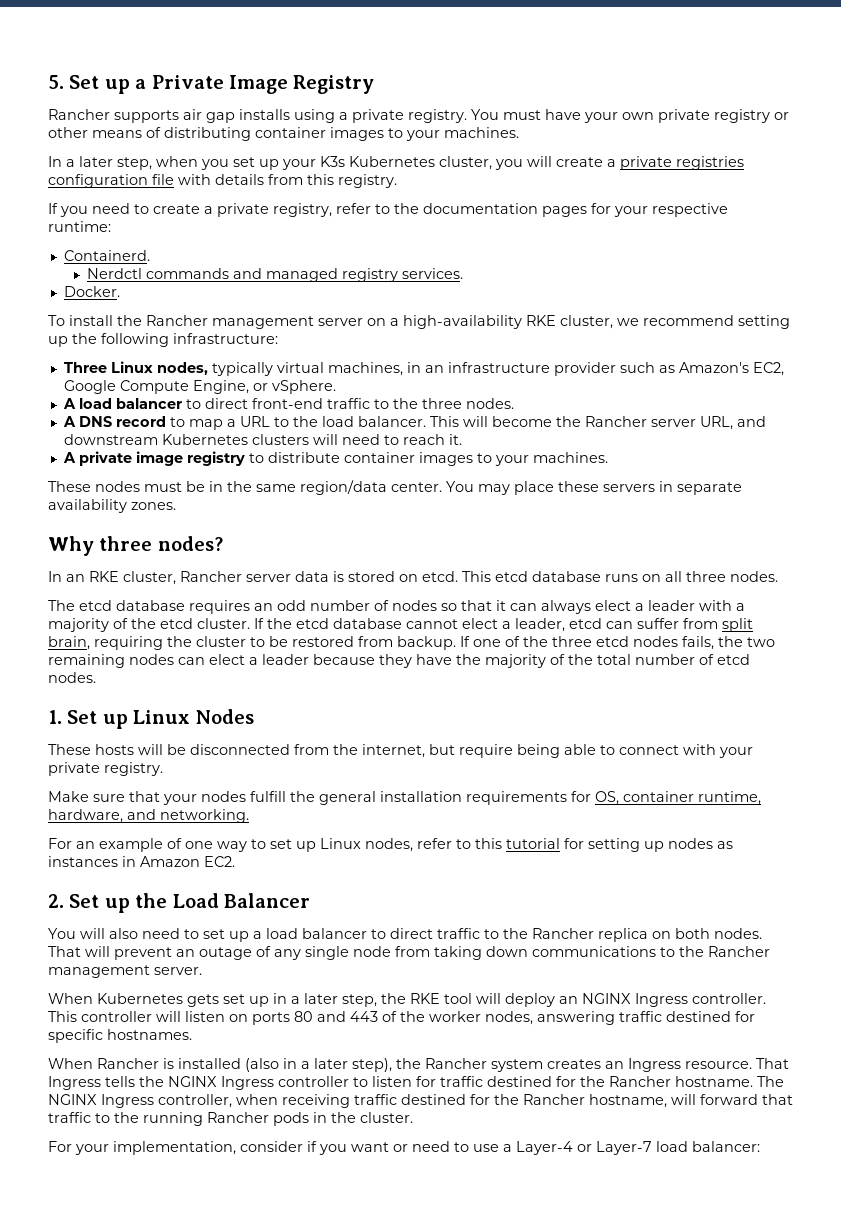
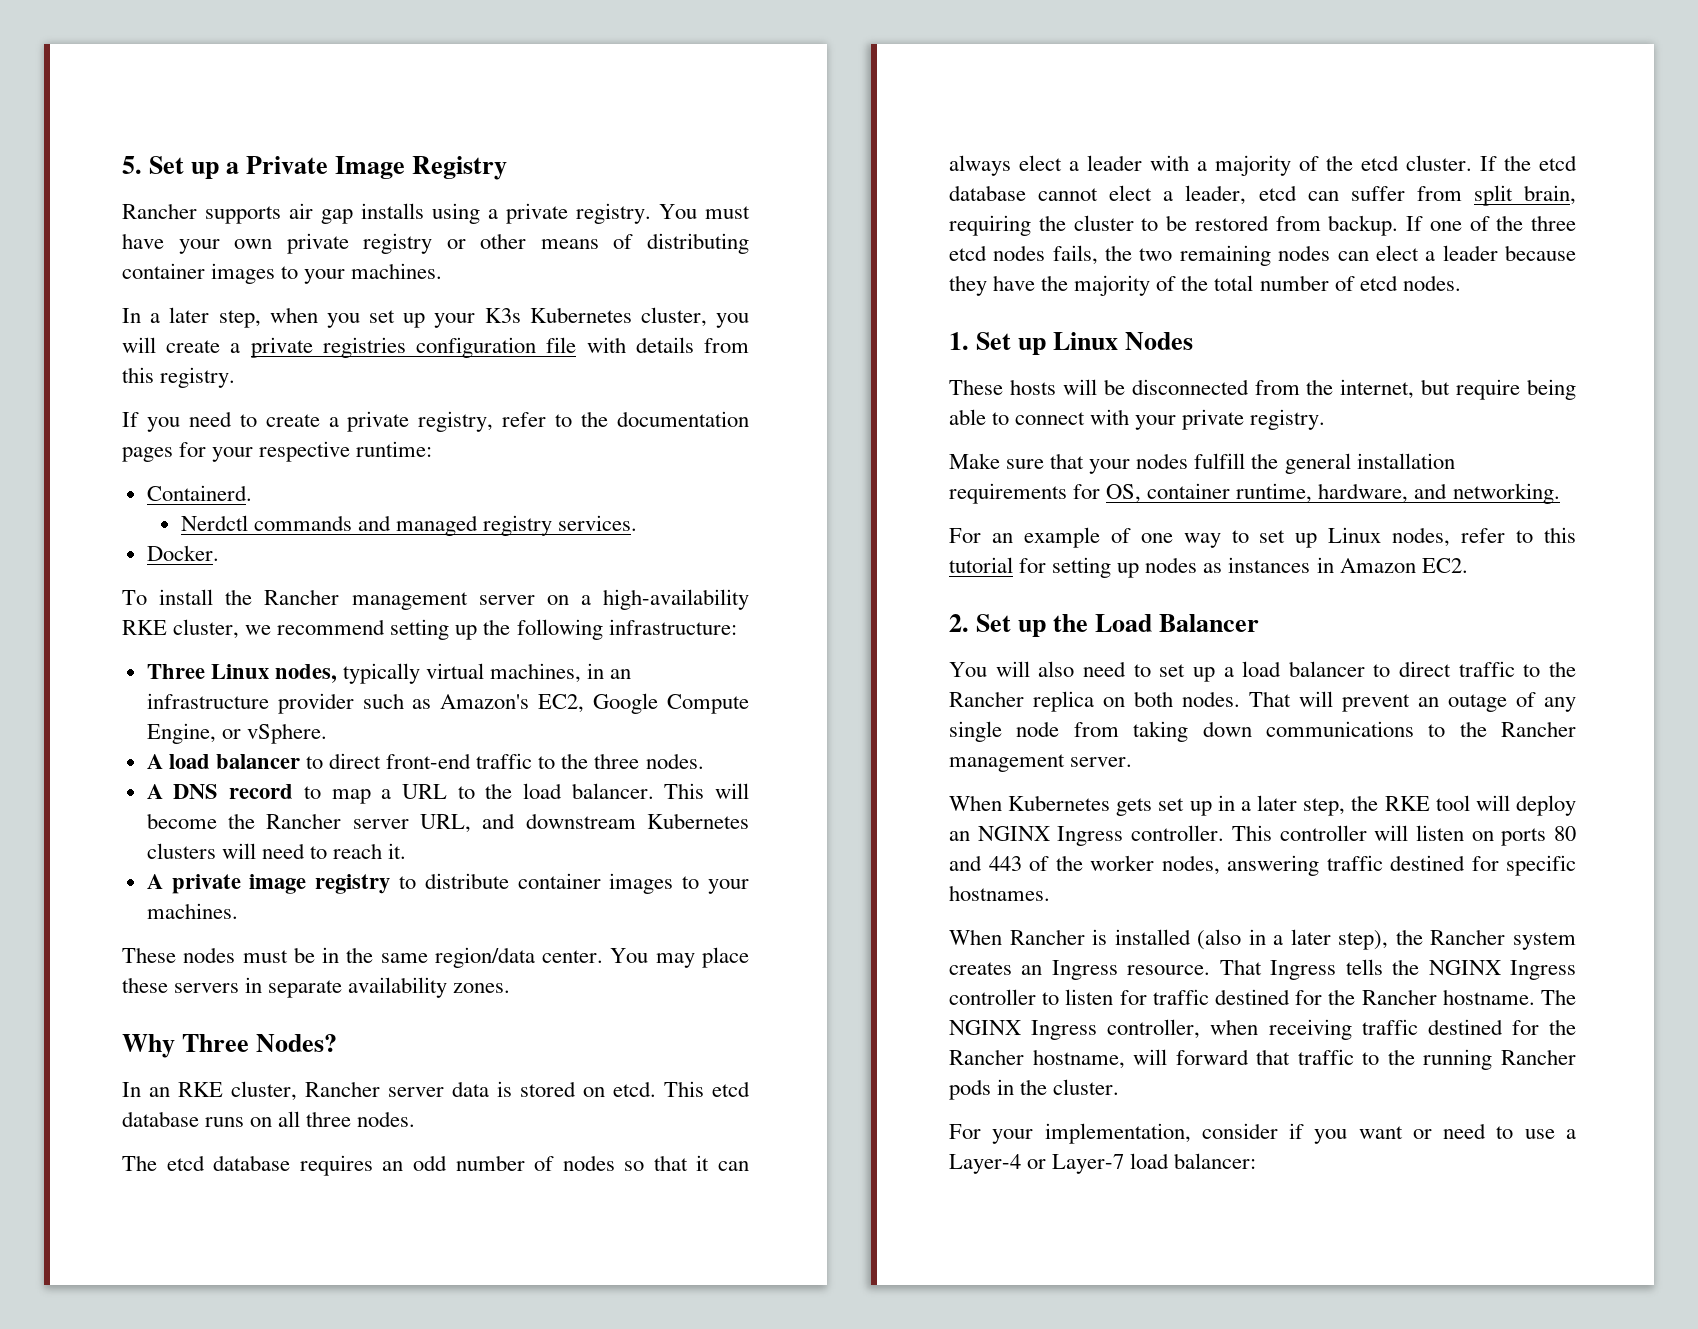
- Why three nodes?
+ Why Three Nodes?

